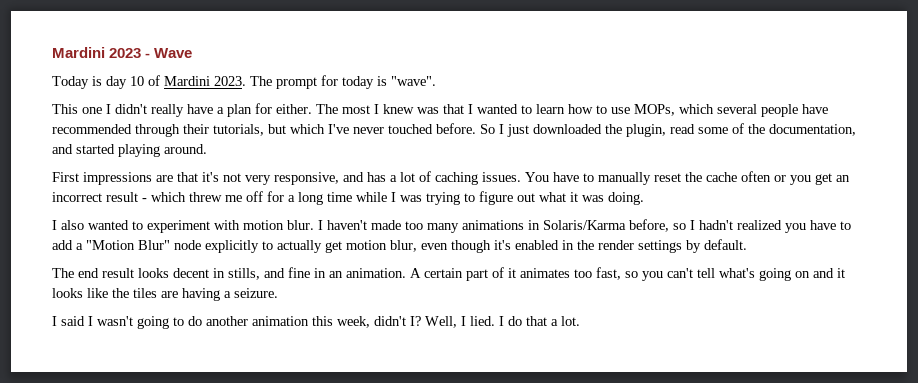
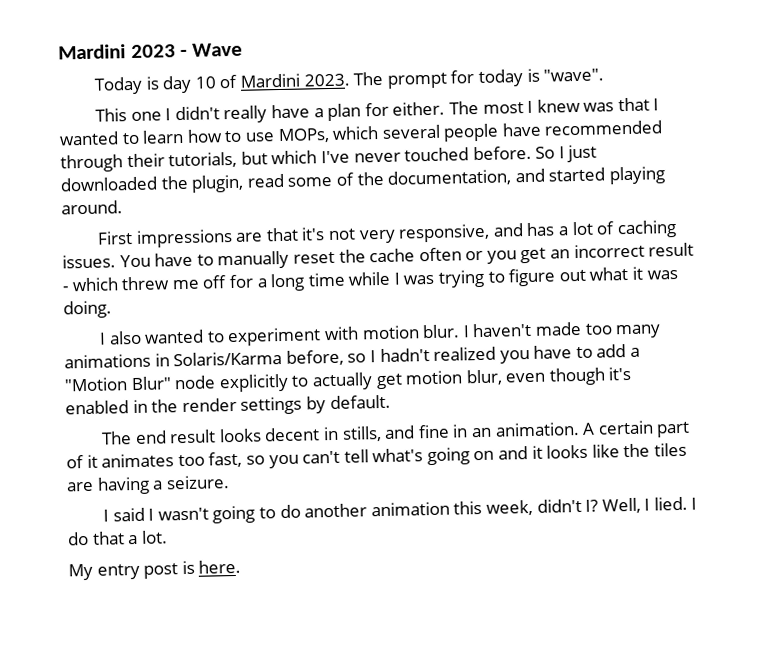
+ My entry post is here.

